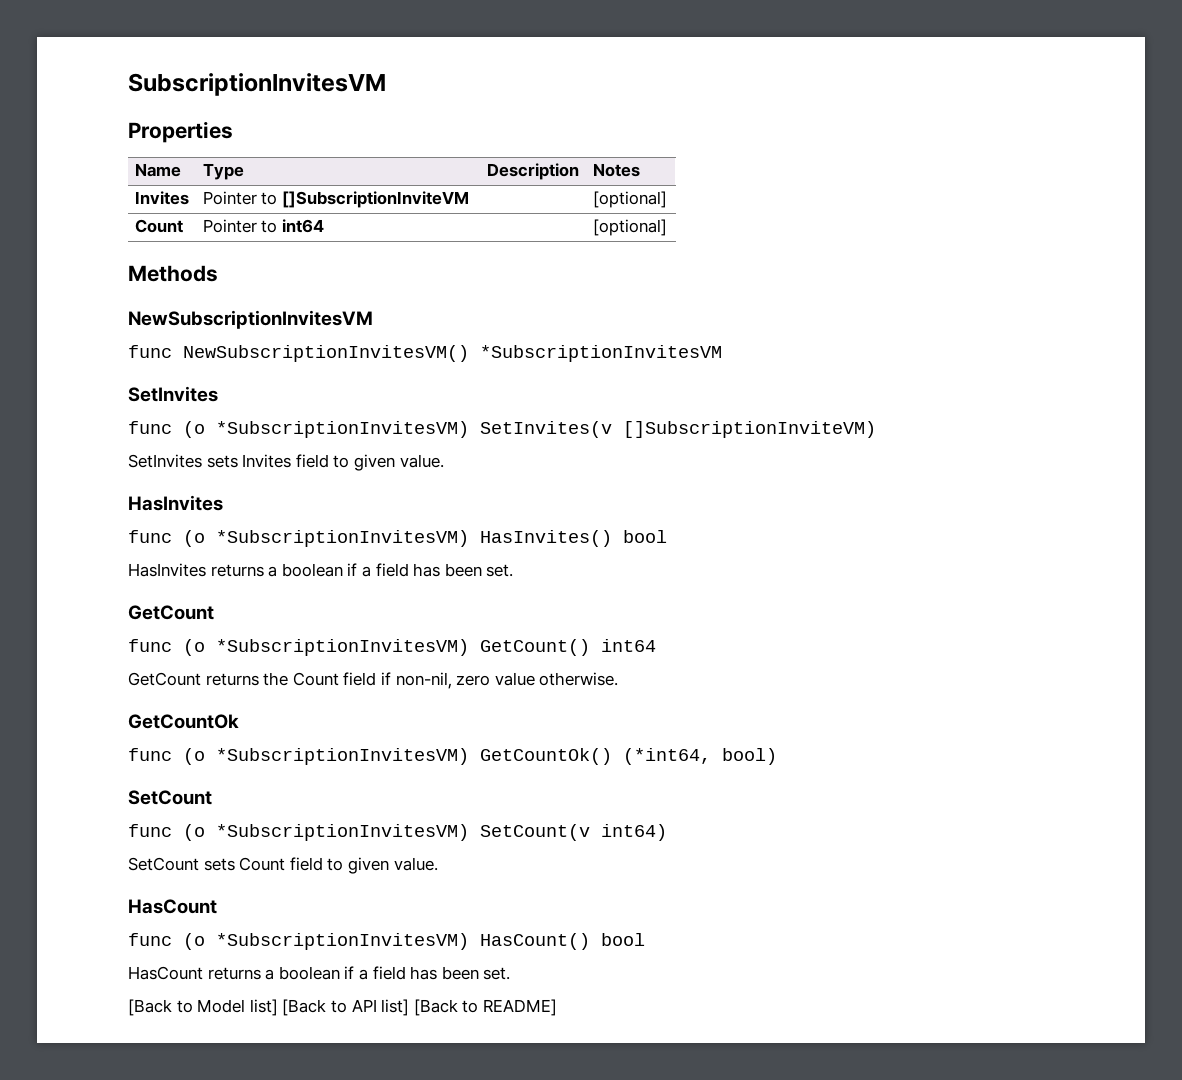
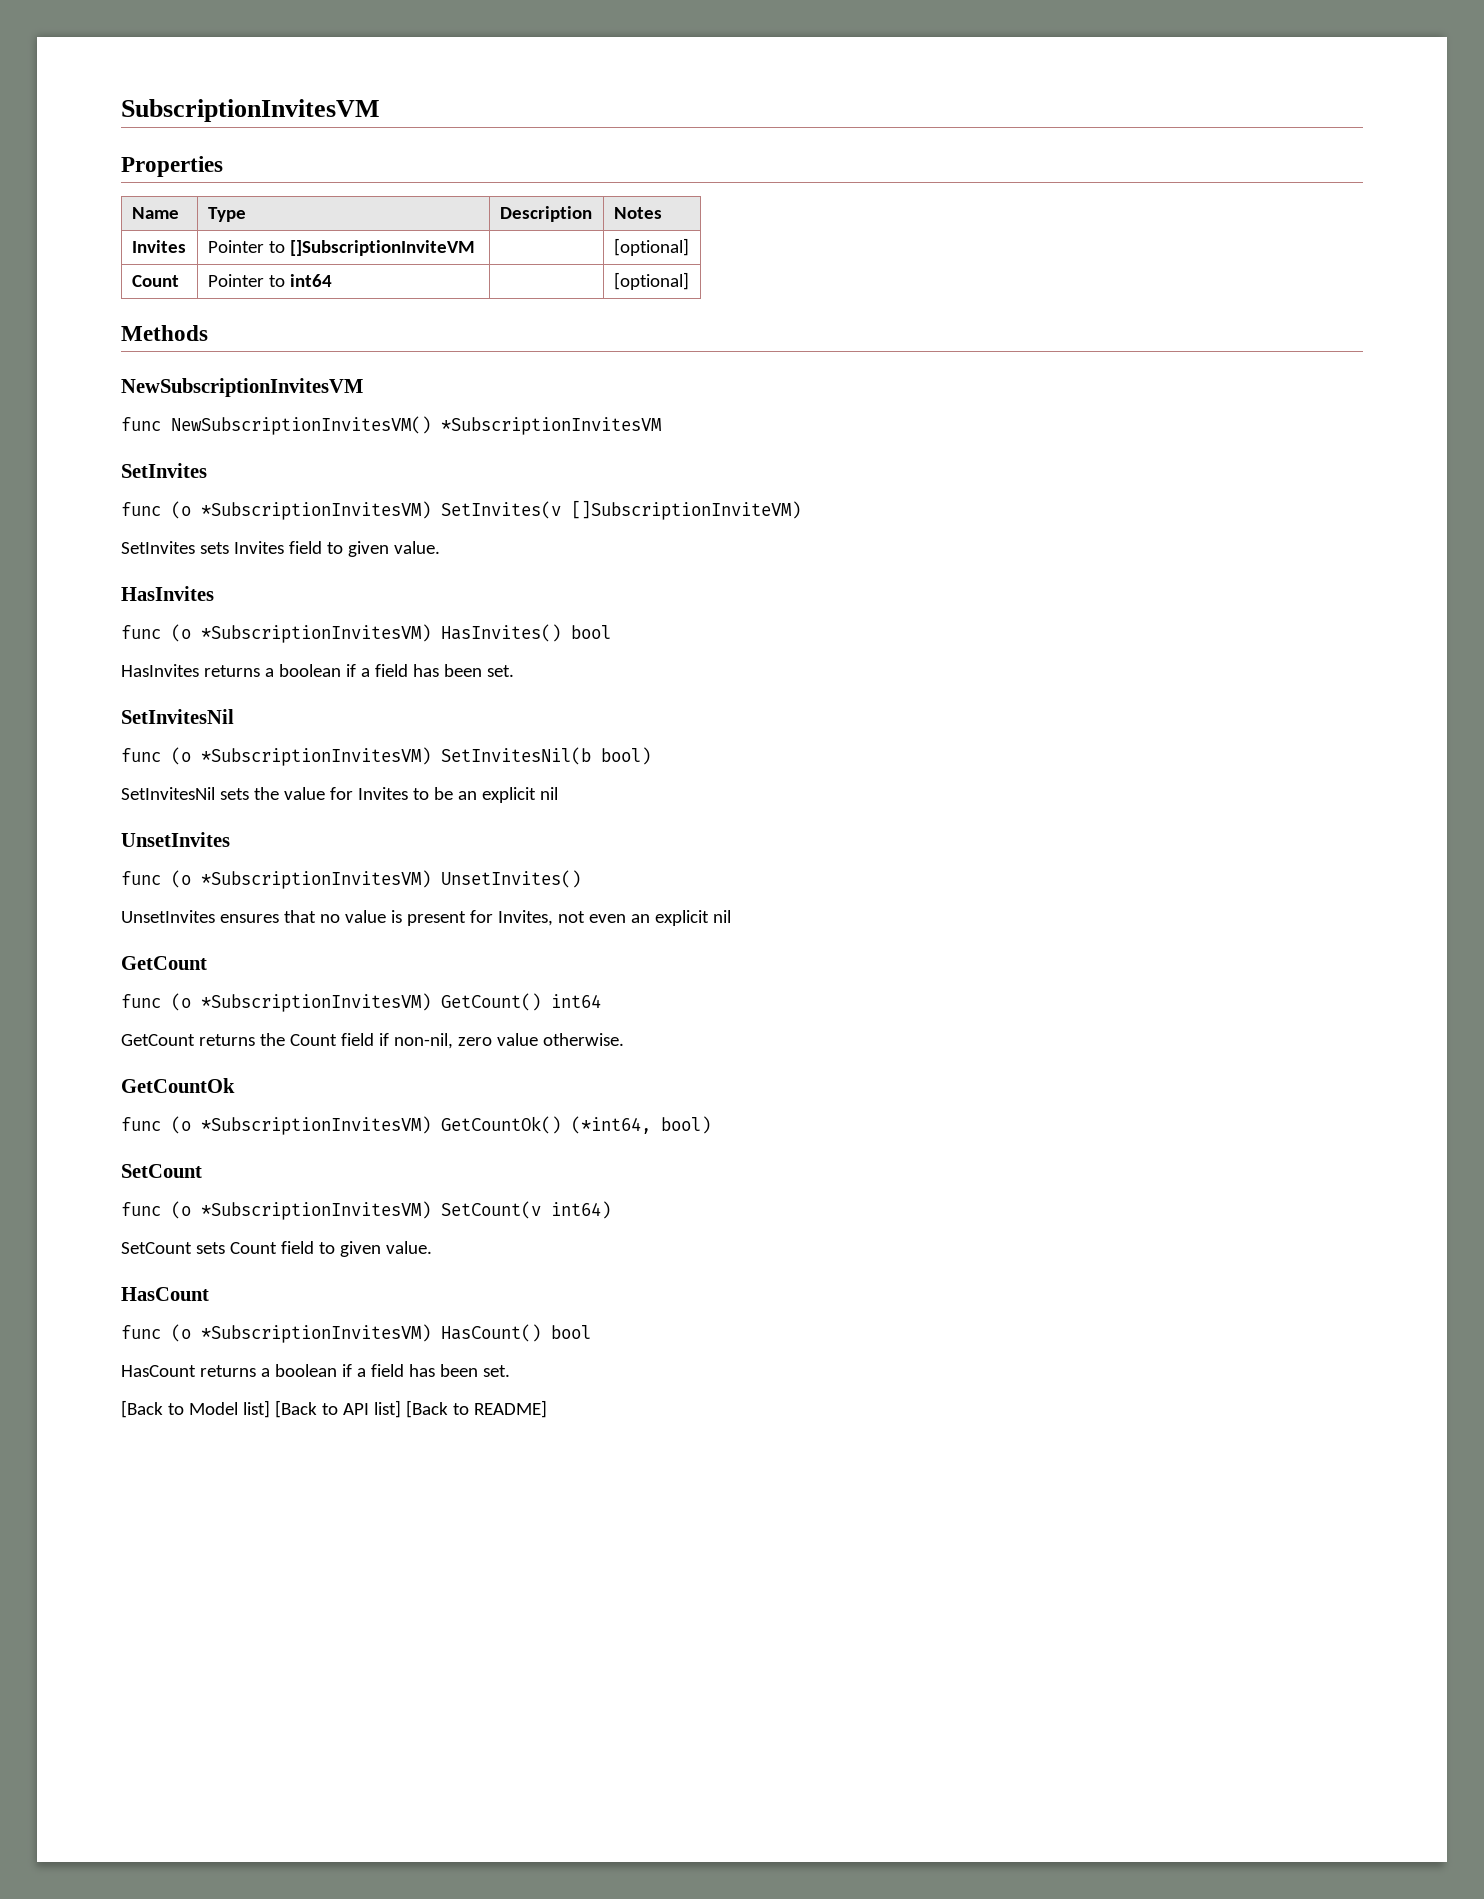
  HasInvites returns a boolean if a field has been set.
+ SetInvitesNil
+ func (o *SubscriptionInvitesVM) SetInvitesNil(b bool)
+ SetInvitesNil sets the value for Invites to be an explicit nil
+ UnsetInvites
+ func (o *SubscriptionInvitesVM) UnsetInvites()
+ UnsetInvites ensures that no value is present for Invites, not even an explicit nil

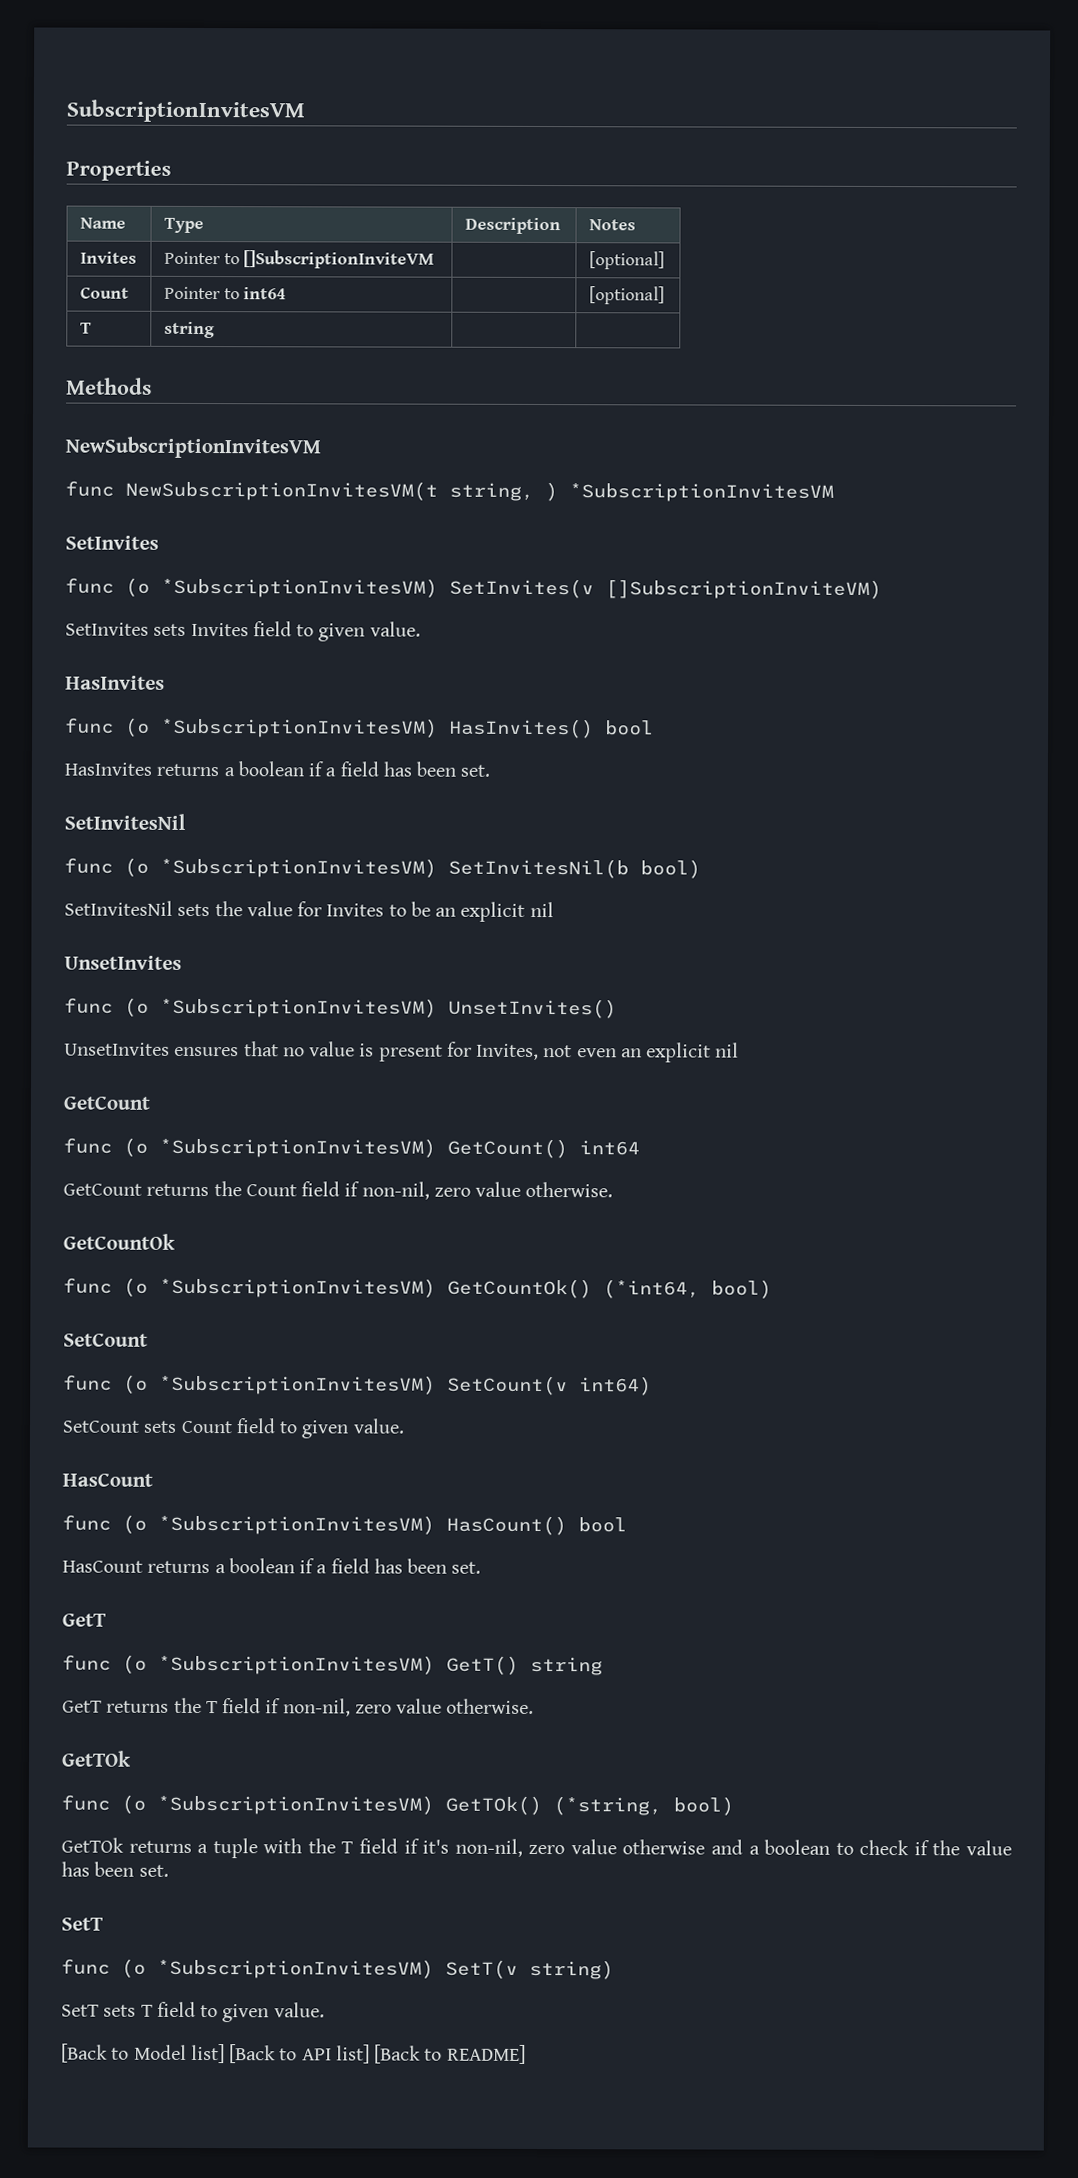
+ T | string | |
- func NewSubscriptionInvitesVM() *SubscriptionInvitesVM
+ func NewSubscriptionInvitesVM(t string, ) *SubscriptionInvitesVM
  HasCount returns a boolean if a field has been set.
+ GetT
+ func (o *SubscriptionInvitesVM) GetT() string
+ GetT returns the T field if non-nil, zero value otherwise.
+ GetTOk
+ func (o *SubscriptionInvitesVM) GetTOk() (*string, bool)
+ GetTOk returns a tuple with the T field if it's non-nil, zero value otherwise and a boolean to check if the value has been set.
+ SetT
+ func (o *SubscriptionInvitesVM) SetT(v string)
+ SetT sets T field to given value.

